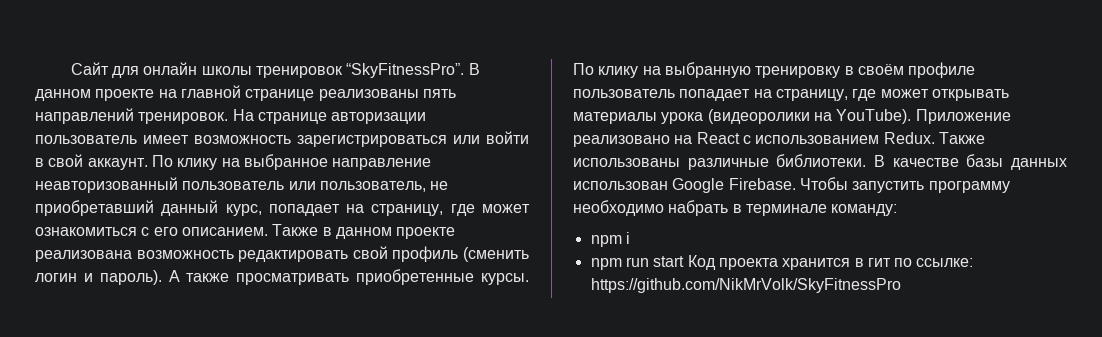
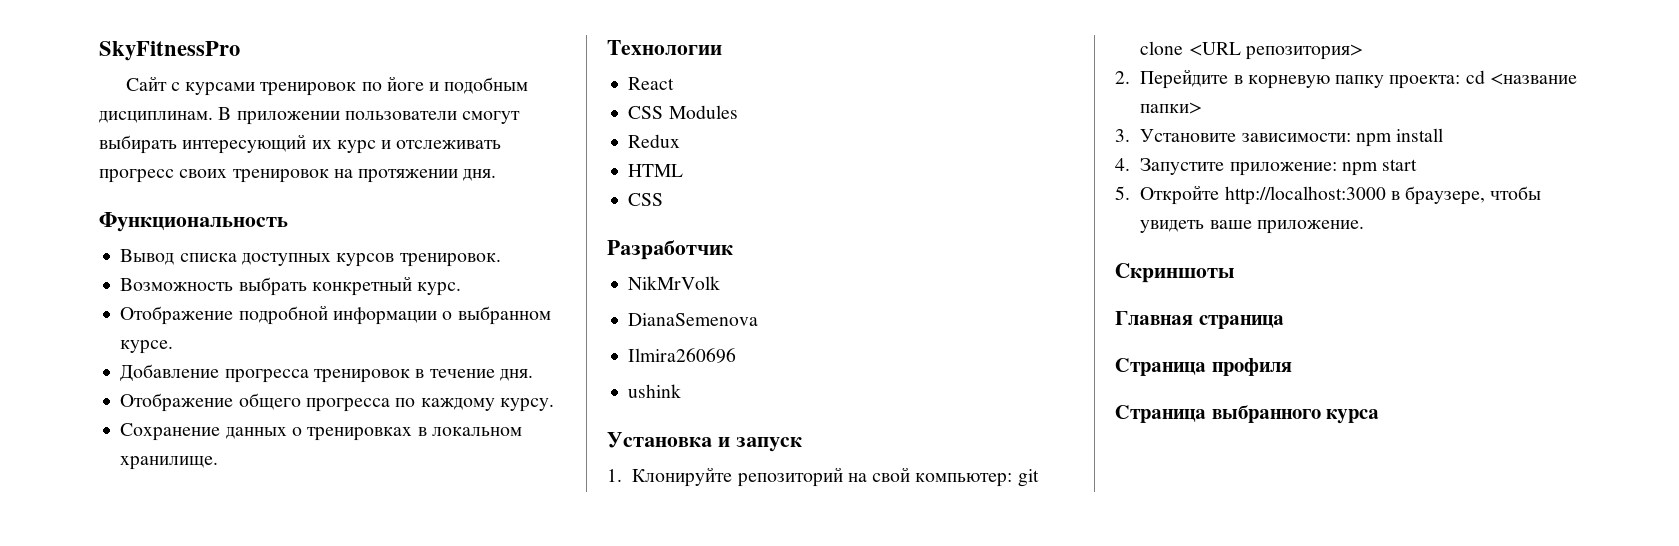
- Сайт для онлайн школы тренировок “SkyFitnessPro”. В данном проекте на главной странице реализованы пять направлений тренировок. На странице авторизации пользователь имеет возможность зарегистрироваться или войти в свой аккаунт. По клику на выбранное направление неавторизованный пользователь или пользователь, не приобретавший данный курс, попадает на страницу, где может ознакомиться с его описанием. Также в данном проекте реализована возможность редактировать свой профиль (сменить логин и пароль). А также просматривать приобретенные курсы. По клику на выбранную тренировку в своём профиле пользователь попадает на страницу, где может открывать материалы урока (видеоролики на YouTube). Приложение реализовано на React с использованием Redux. Также использованы различные библиотеки. В качестве базы данных использован Google Firebase. Чтобы запустить программу необходимо набрать в терминале команду:
- npm i
- npm run start Код проекта хранится в гит по ссылке: https://github.com/NikMrVolk/SkyFitnessPro
+ SkyFitnessPro
+ Сайт с курсами тренировок по йоге и подобным дисциплинам. В приложении пользователи смогут выбирать интересующий их курс и отслеживать прогресс своих тренировок на протяжении дня.
+ Функциональность
+ Вывод списка доступных курсов тренировок.
+ Возможность выбрать конкретный курс.
+ Отображение подробной информации о выбранном курсе.
+ Добавление прогресса тренировок в течение дня.
+ Отображение общего прогресса по каждому курсу.
+ Сохранение данных о тренировках в локальном хранилище.
+ Технологии
+ React
+ CSS Modules
+ Redux
+ HTML
+ CSS
+ Разработчик
+ NikMrVolk
+ DianaSemenova
+ Ilmira260696
+ ushink
+ Установка и запуск
+ 1. Клонируйте репозиторий на свой компьютер: git clone <URL репозитория>
+ 2. Перейдите в корневую папку проекта: cd <название папки>
+ 3. Установите зависимости: npm install
+ 4. Запустите приложение: npm start
+ 5. Откройте http://localhost:3000 в браузере, чтобы увидеть ваше приложение.
+ Скриншоты
+ Главная страница
+ Страница профиля
+ Страница выбранного курса

